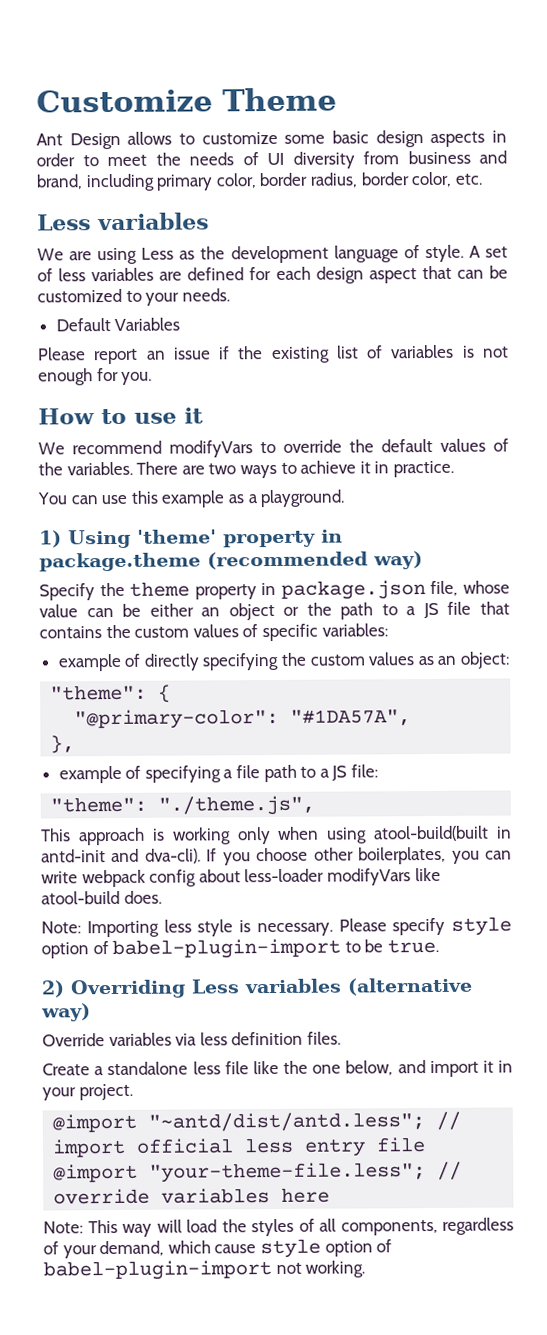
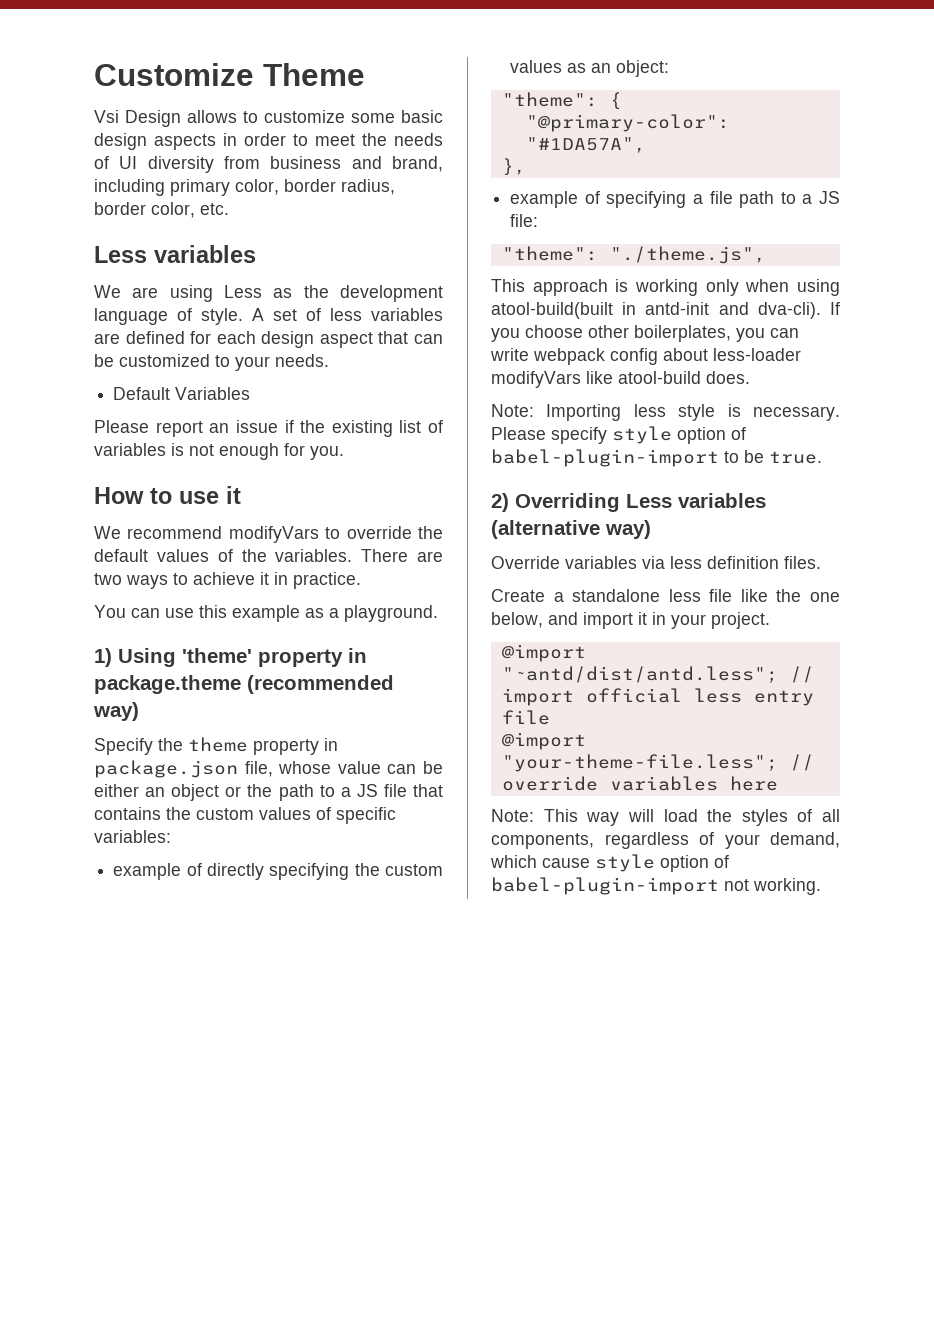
- Ant Design allows to customize some basic design aspects in order to meet the needs of UI diversity from business and brand, including primary color, border radius, border color, etc.
+ Vsi Design allows to customize some basic design aspects in order to meet the needs of UI diversity from business and brand, including primary color, border radius, border color, etc.

